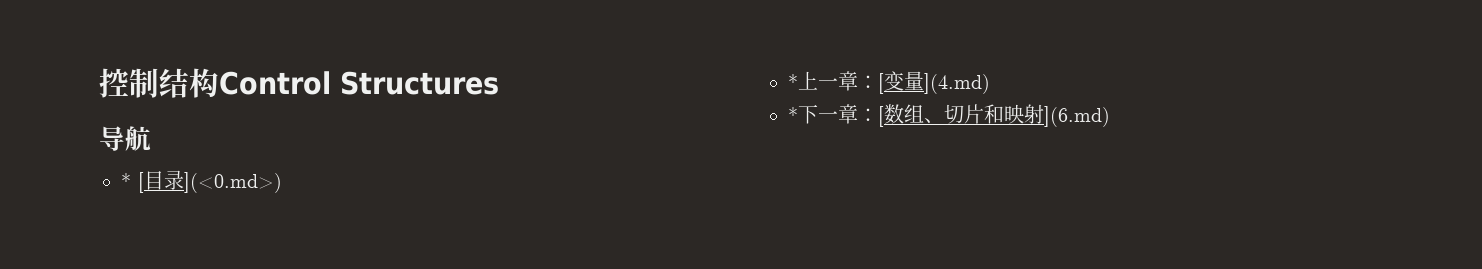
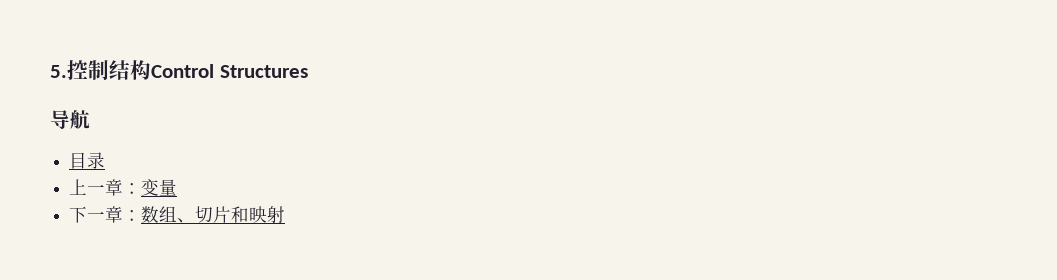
- 控制结构Control Structures
+ 5.控制结构Control Structures
- * [目录](<0.md>)
- *上一章：[变量](4.md)
- *下一章：[数组、切片和映射](6.md)
+ 目录
+ 上一章：变量
+ 下一章：数组、切片和映射

